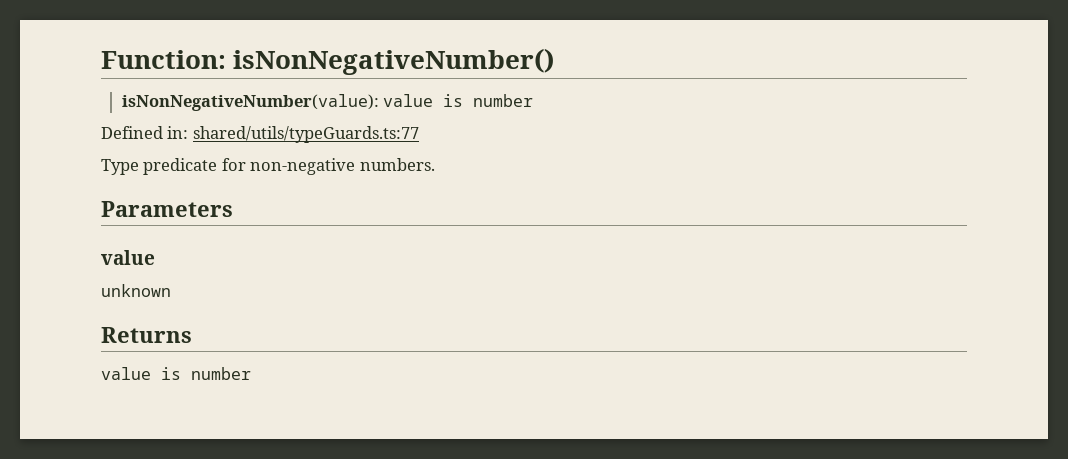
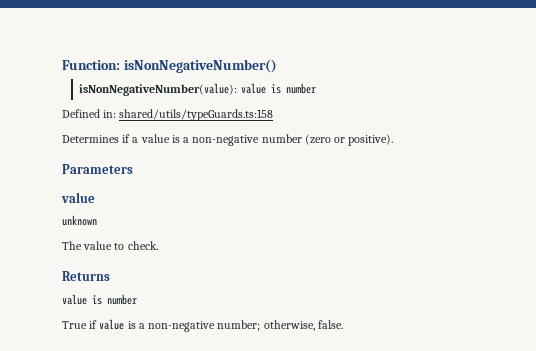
- Defined in: shared/utils/typeGuards.ts:77
- Type predicate for non-negative numbers.
+ Defined in: shared/utils/typeGuards.ts:158
+ Determines if a value is a non-negative number (zero or positive).
+ The value to check.
+ True if value is a non-negative number; otherwise, false.

